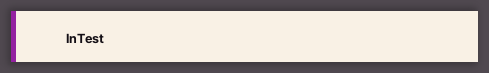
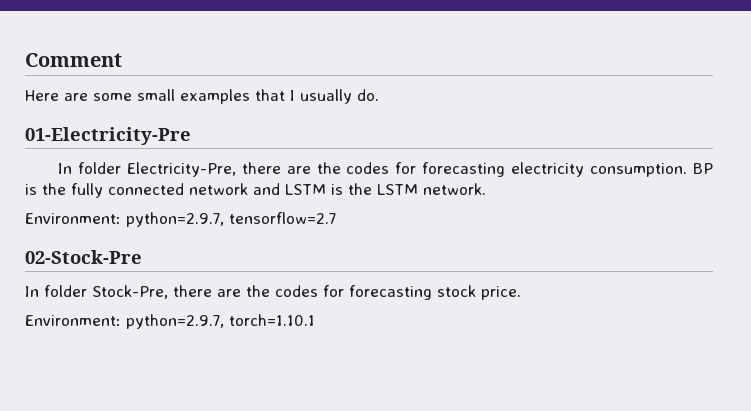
- InTest
+ Comment
+ Here are some small examples that I usually do.
+ 01-Electricity-Pre
+ In folder Electricity-Pre, there are the codes for forecasting electricity consumption. BP is the fully connected network and LSTM is the LSTM network.
+ Environment: python=2.9.7, tensorflow=2.7
+ 02-Stock-Pre
+ In folder Stock-Pre, there are the codes for forecasting stock price.
+ Environment: python=2.9.7, torch=1.10.1

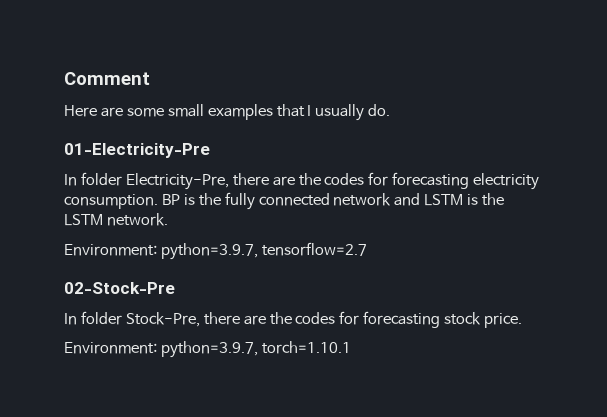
- Environment: python=2.9.7, tensorflow=2.7
+ Environment: python=3.9.7, tensorflow=2.7
- Environment: python=2.9.7, torch=1.10.1
+ Environment: python=3.9.7, torch=1.10.1

